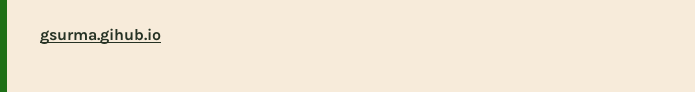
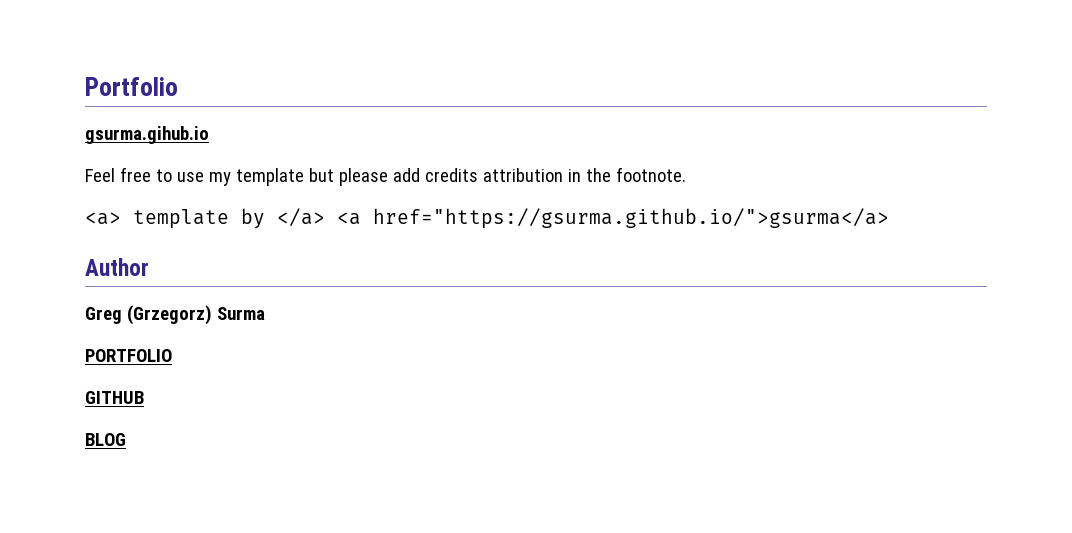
+ Portfolio
+ Feel free to use my template but please add credits attribution in the footnote.
+ <a> template by </a> <a href="https://gsurma.github.io/">gsurma</a>
+ Author
+ Greg (Grzegorz) Surma
+ PORTFOLIO
+ GITHUB
+ BLOG

